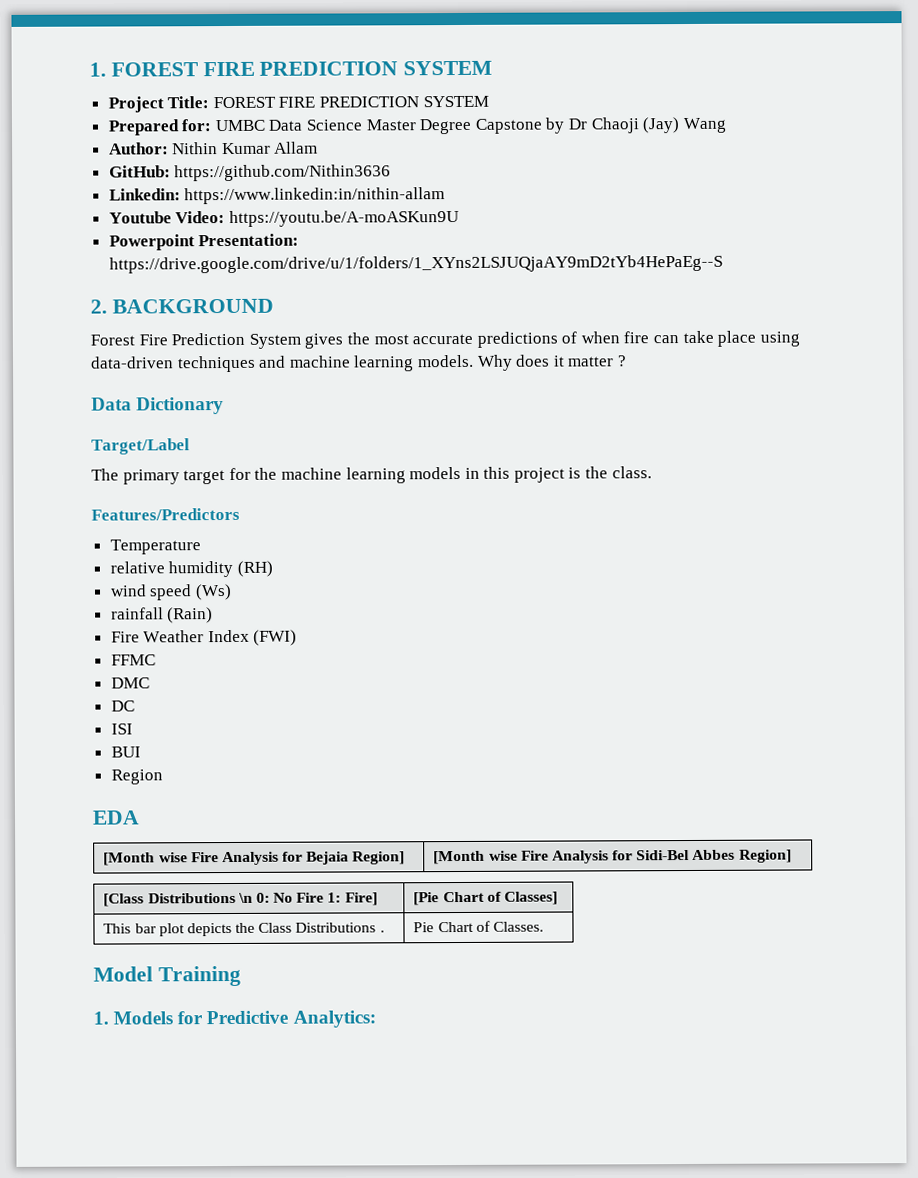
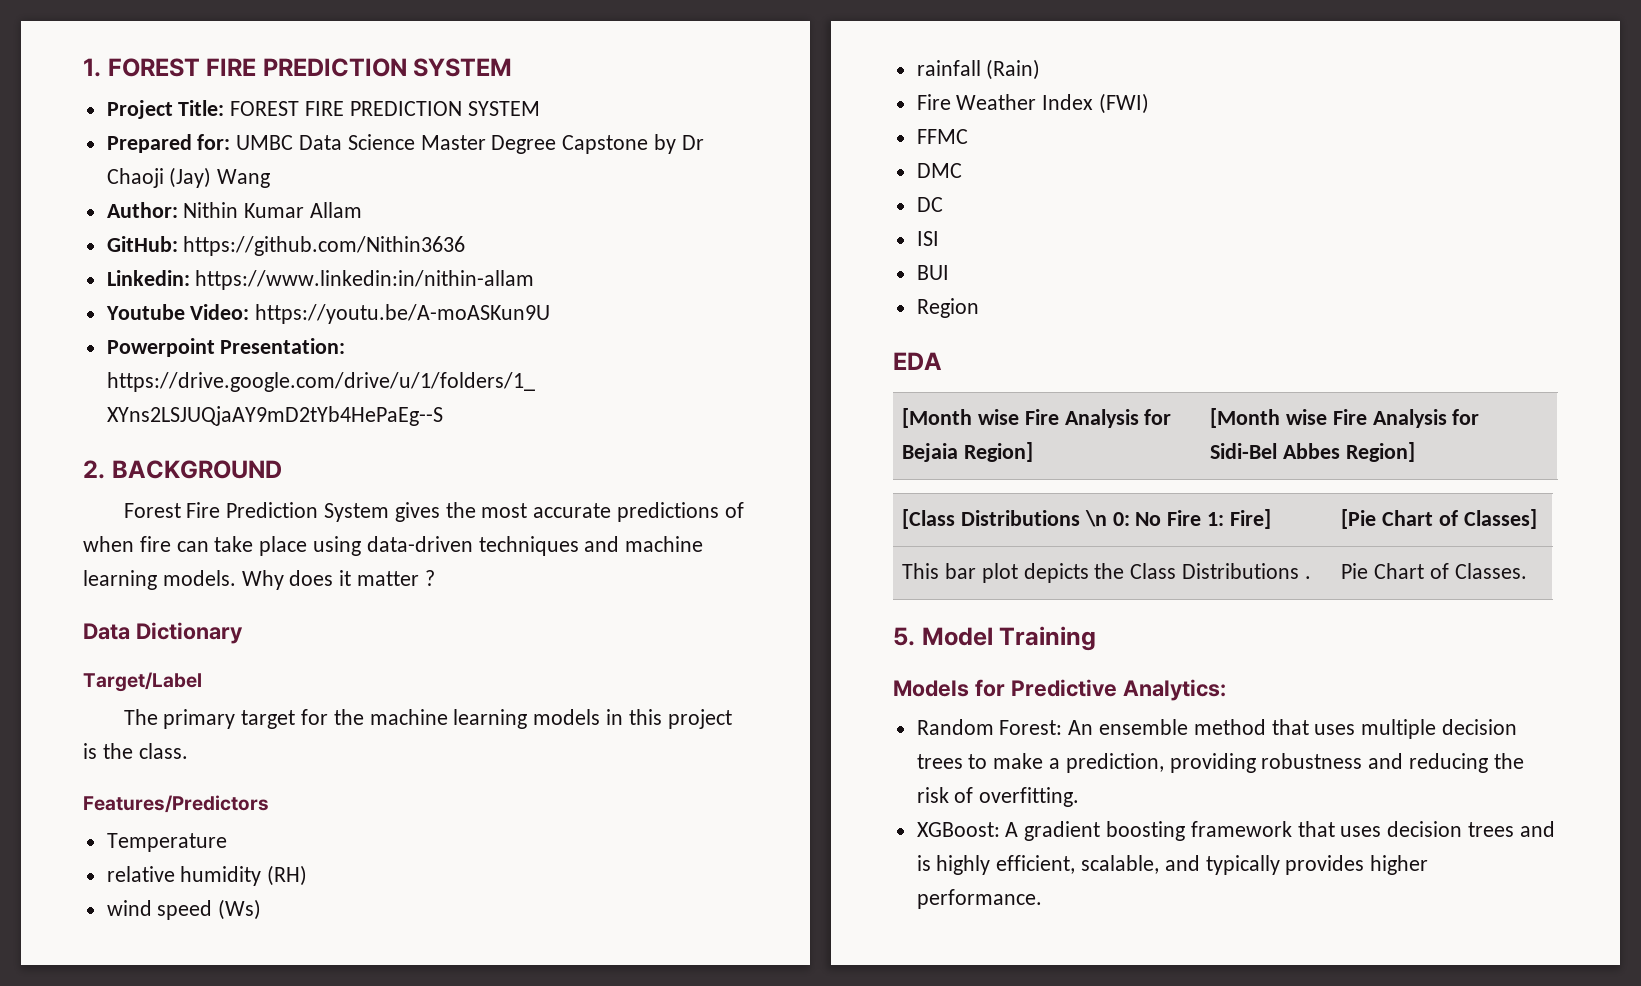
- Model Training
+ 5. Model Training
- 1. Models for Predictive Analytics:
+ Models for Predictive Analytics:
+ Random Forest: An ensemble method that uses multiple decision trees to make a prediction, providing robustness and reducing the risk of overfitting.
+ XGBoost: A gradient boosting framework that uses decision trees and is highly efficient, scalable, and typically provides higher performance.

